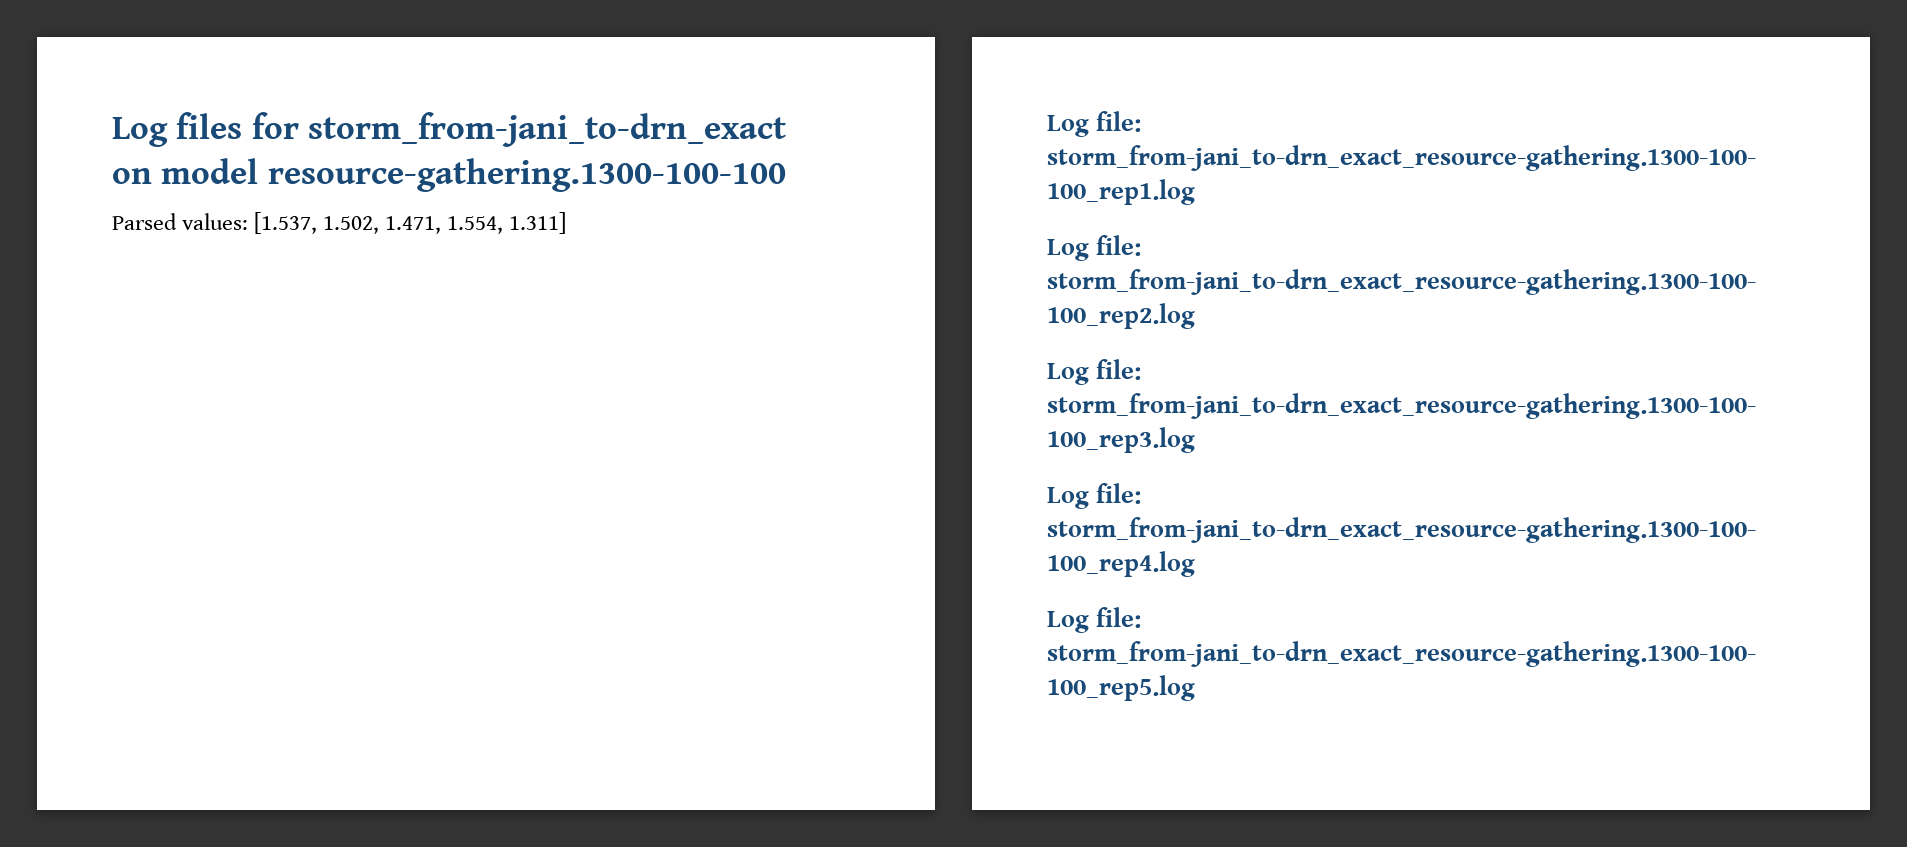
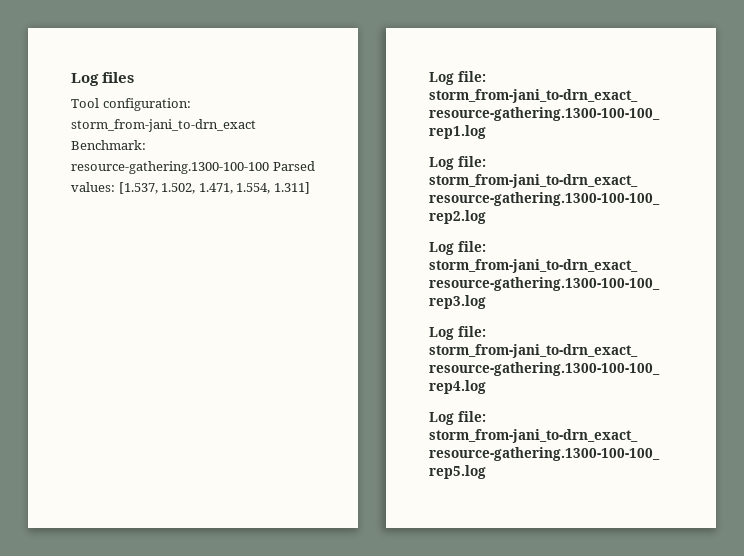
- Log files for storm_from-jani_to-drn_exact on model resource-gathering.1300-100-100
- Parsed values: [1.537, 1.502, 1.471, 1.554, 1.311]
+ Log files
+ Tool configuration: storm_from-jani_to-drn_exact Benchmark: resource-gathering.1300-100-100 Parsed values: [1.537, 1.502, 1.471, 1.554, 1.311]

